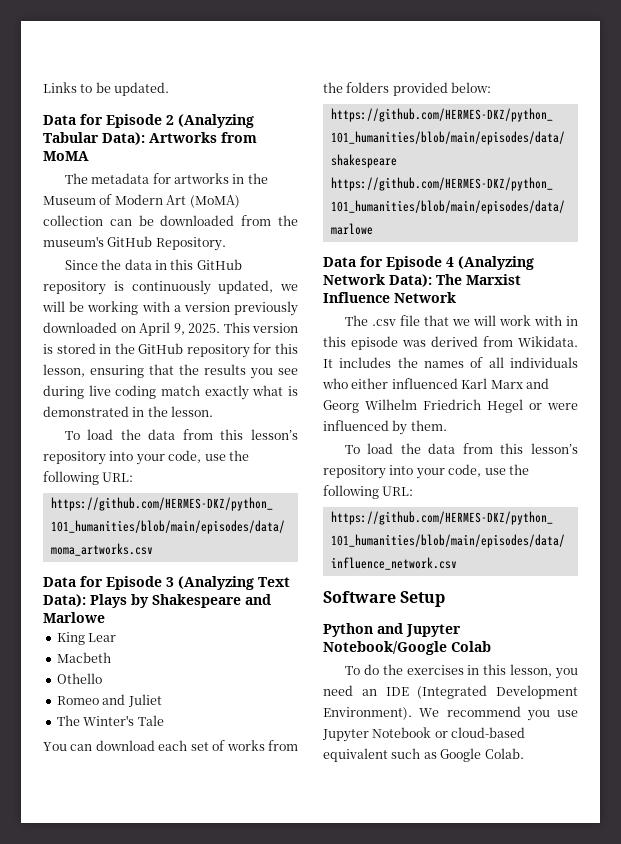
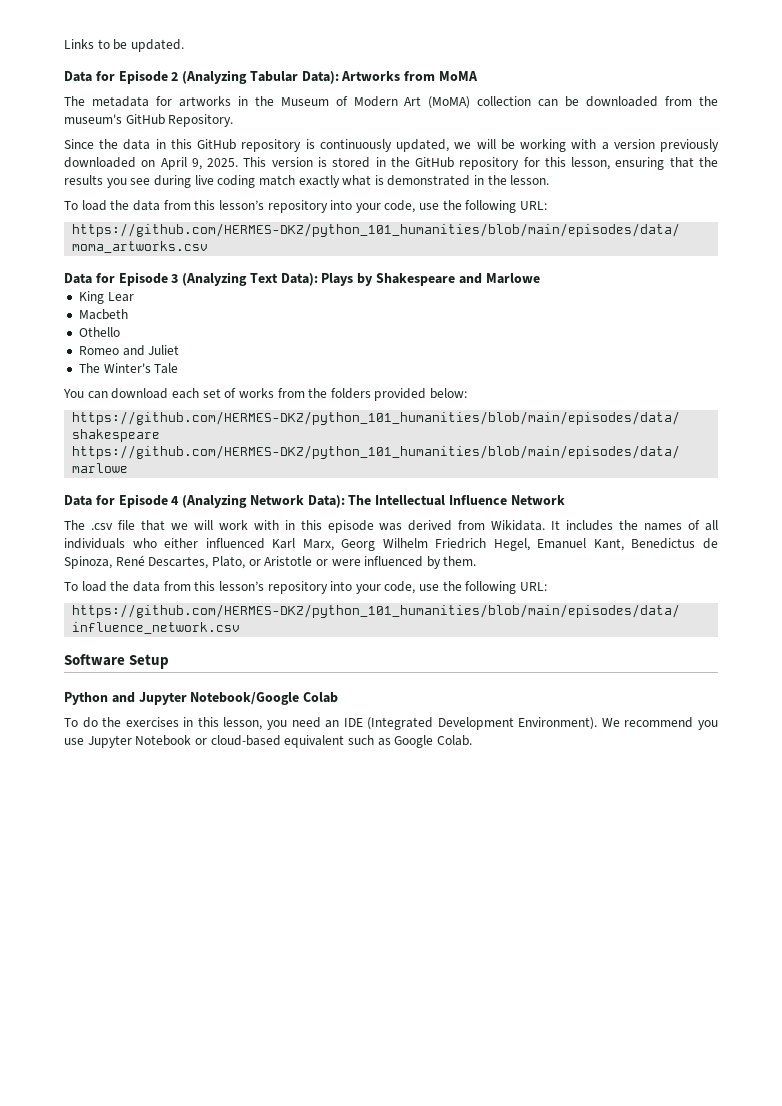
- Data for Episode 4 (Analyzing Network Data): The Marxist Influence Network
+ Data for Episode 4 (Analyzing Network Data): The Intellectual Influence Network
- It includes the names of all individuals who either influenced Karl Marx and Georg Wilhelm Friedrich Hegel or were influenced by them.
+ It includes the names of all individuals who either influenced Karl Marx, Georg Wilhelm Friedrich Hegel, Emanuel Kant, Benedictus de Spinoza, René Descartes, Plato, or Aristotle or were influenced by them.

